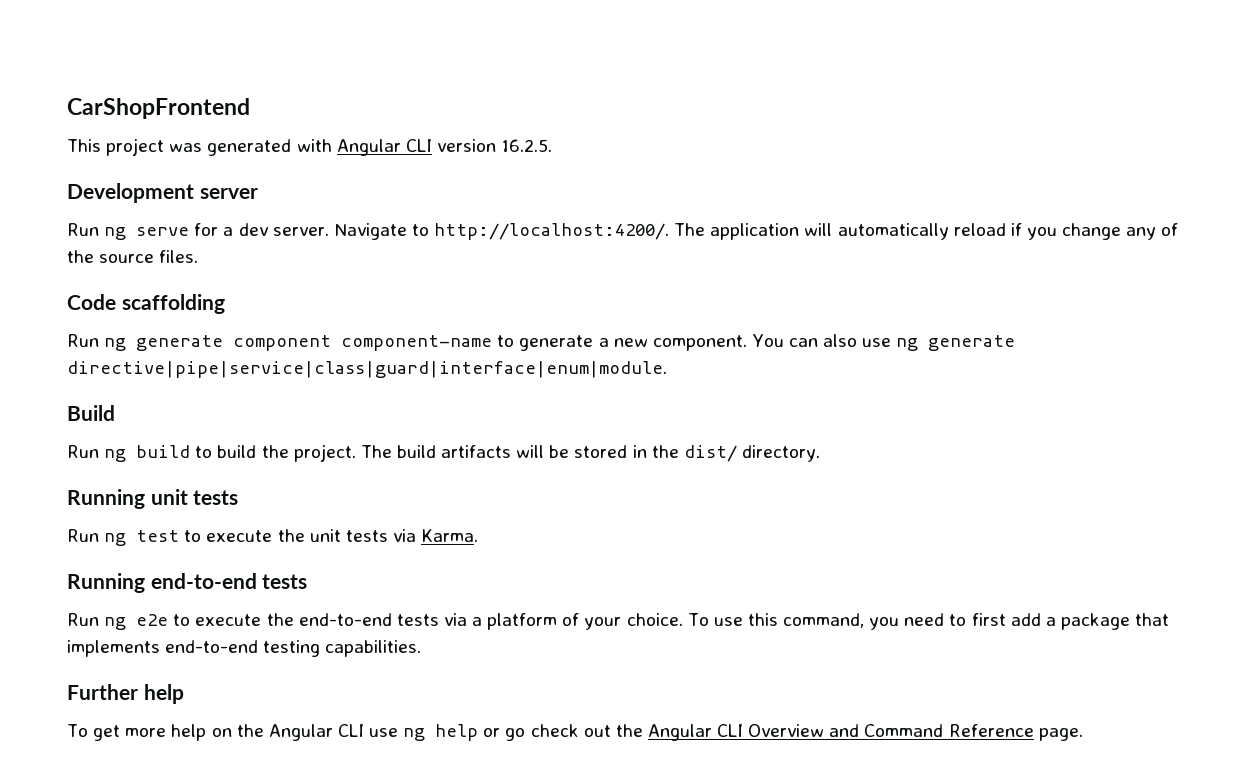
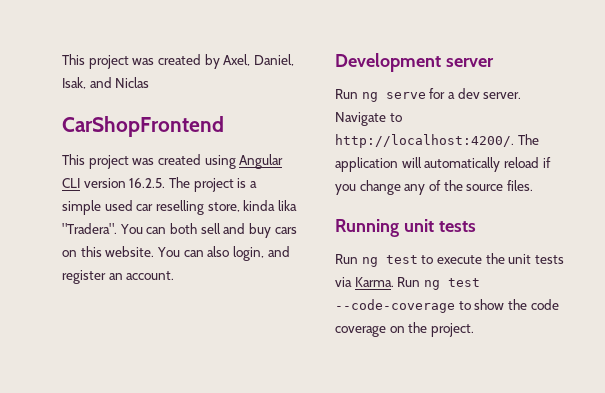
+ This project was created by Axel, Daniel, Isak, and Niclas
- This project was generated with Angular CLI version 16.2.5.
+ This project was created using Angular CLI version 16.2.5. The project is a simple used car reselling store, kinda lika "Tradera". You can both sell and buy cars on this website. You can also login, and register an account.
- Code scaffolding
- Run ng generate component component-name to generate a new component. You can also use ng generate directive|pipe|service|class|guard|interface|enum|module.
- Build
- Run ng build to build the project. The build artifacts will be stored in the dist/ directory.
- Run ng test to execute the unit tests via Karma.
- Running end-to-end tests
- Run ng e2e to execute the end-to-end tests via a platform of your choice. To use this command, you need to first add a package that implements end-to-end testing capabilities.
- Further help
- To get more help on the Angular CLI use ng help or go check out the Angular CLI Overview and Command Reference page.
+ Run ng test to execute the unit tests via Karma. Run ng test --code-coverage to show the code coverage on the project.

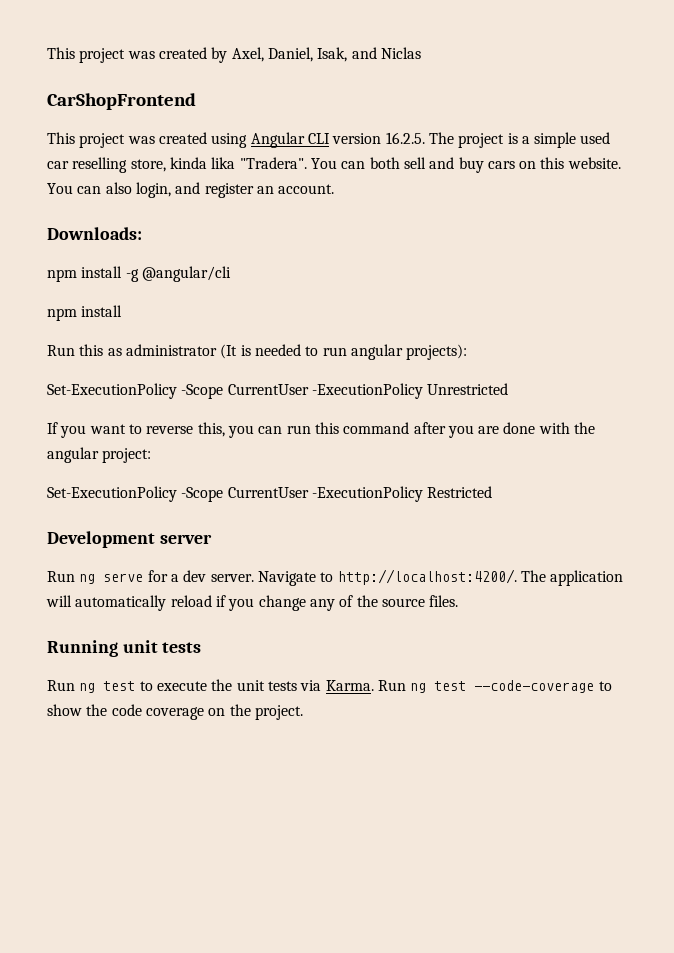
+ Downloads:
+ npm install -g @angular/cli
+ npm install
+ Run this as administrator (It is needed to run angular projects):
+ Set-ExecutionPolicy -Scope CurrentUser -ExecutionPolicy Unrestricted
+ If you want to reverse this, you can run this command after you are done with the angular project:
+ Set-ExecutionPolicy -Scope CurrentUser -ExecutionPolicy Restricted

